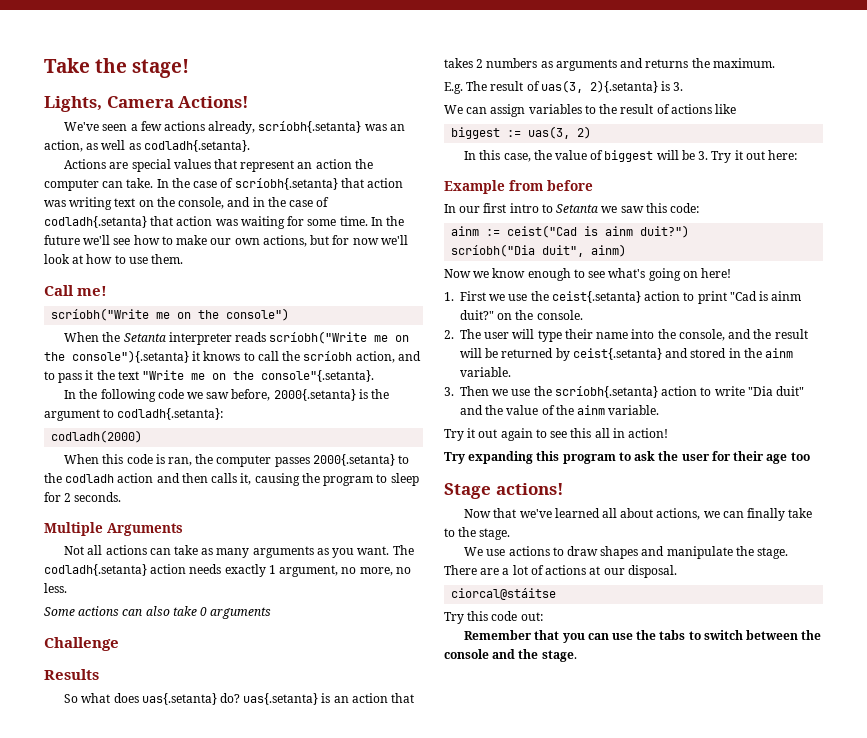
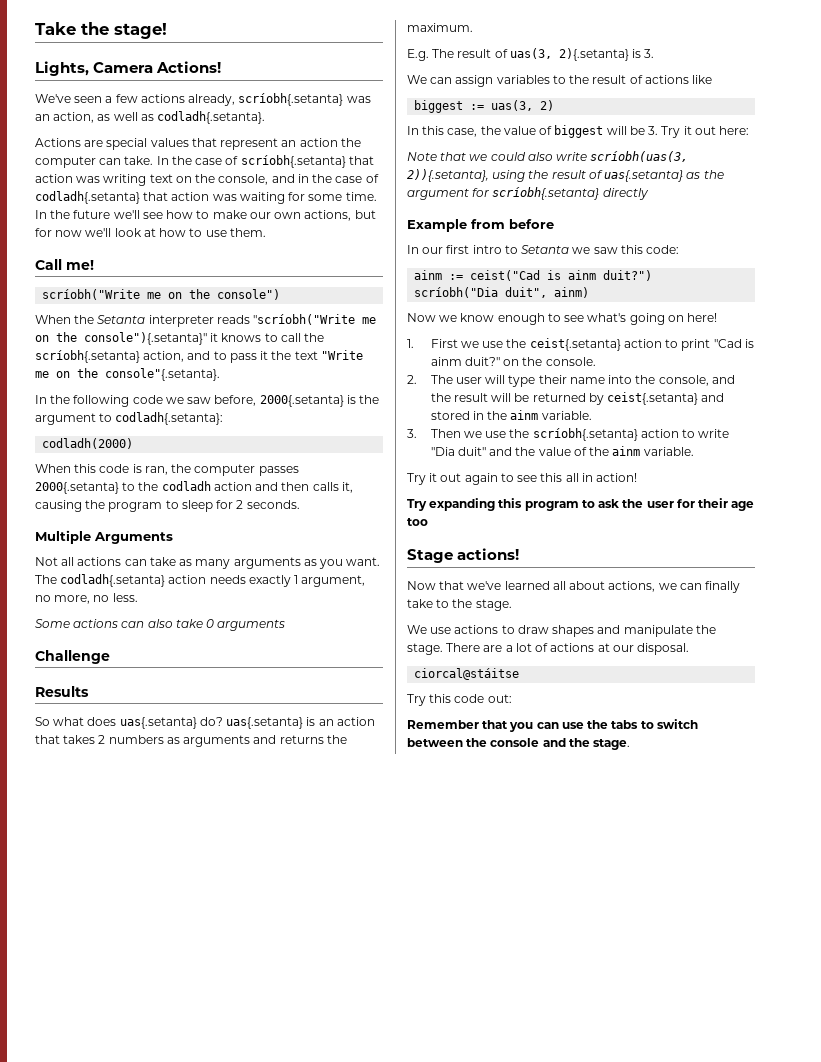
- When the Setanta interpreter reads scríobh("Write me on the console"){.setanta} it knows to call the scríobh action, and to pass it the text "Write me on the console"{.setanta}.
+ When the Setanta interpreter reads "scríobh("Write me on the console"){.setanta}" it knows to call the scríobh{.setanta} action, and to pass it the text "Write me on the console"{.setanta}.
+ Note that we could also write scríobh(uas(3, 2)){.setanta}, using the result of uas{.setanta} as the argument for scríobh{.setanta} directly

